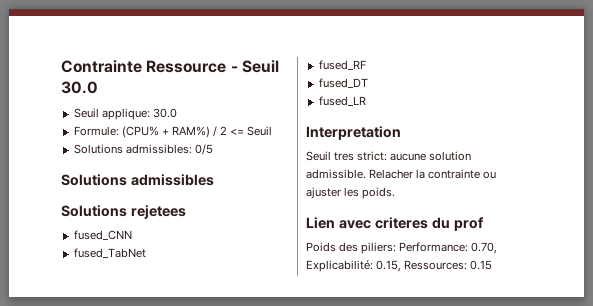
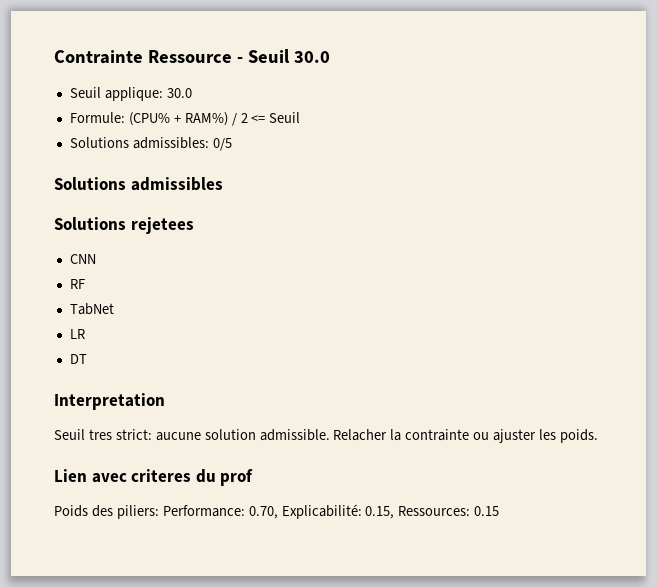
- fused_CNN
- fused_TabNet
- fused_RF
- fused_DT
- fused_LR
+ CNN
+ RF
+ TabNet
+ LR
+ DT

